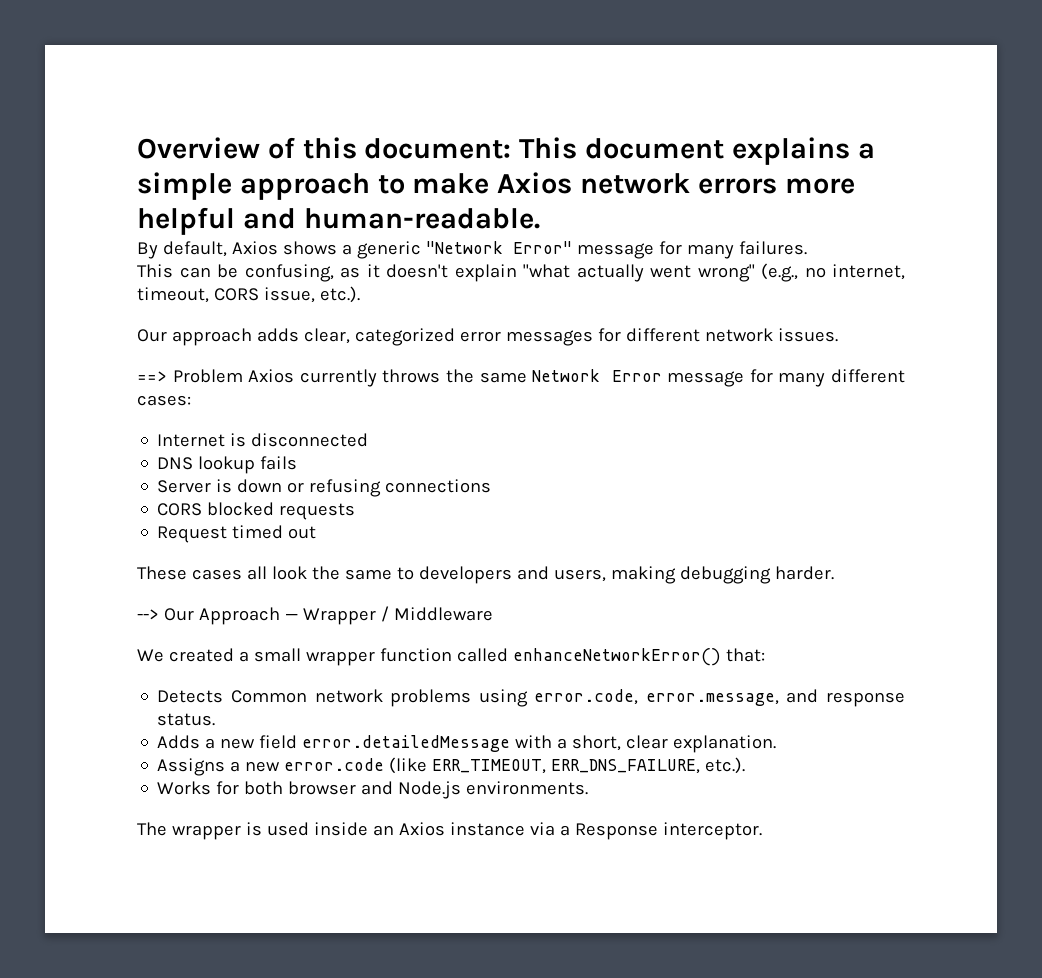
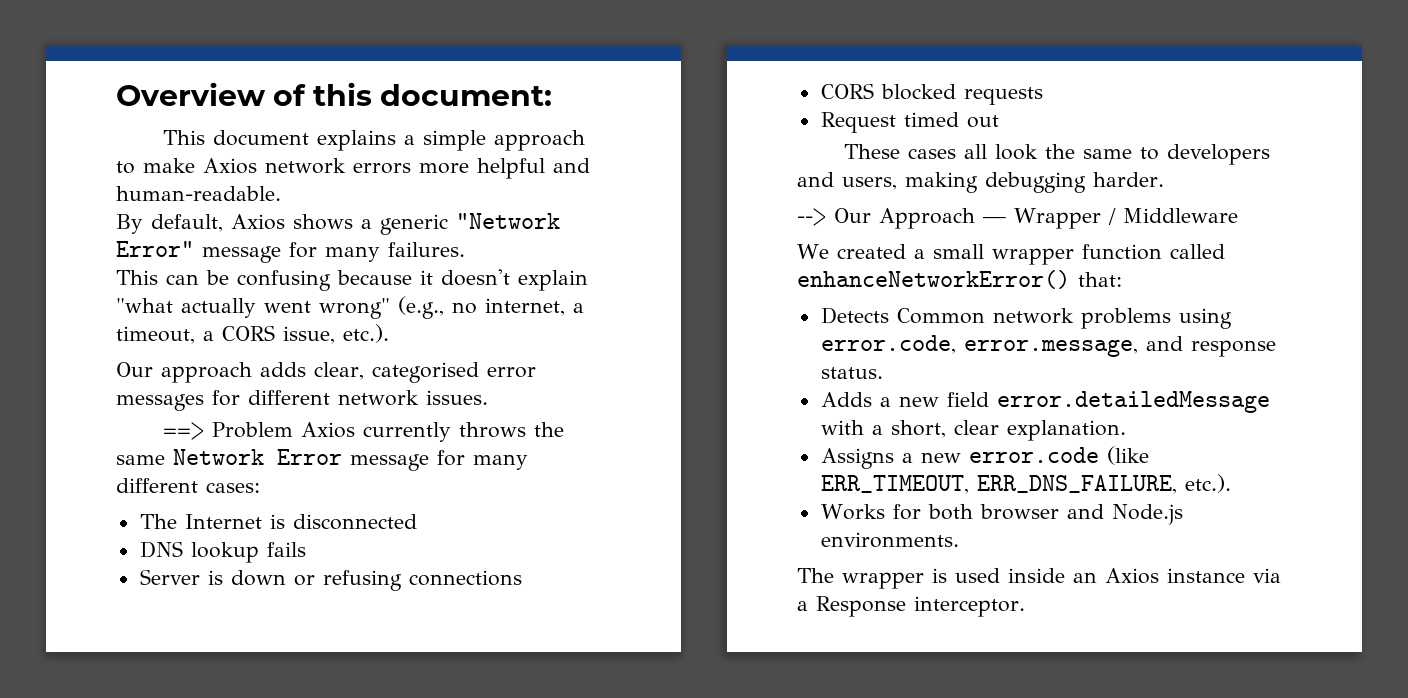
- Overview of this document: This document explains a simple approach to make Axios network errors more helpful and human-readable.
+ Overview of this document:
+ This document explains a simple approach to make Axios network errors more helpful and human-readable.
- This can be confusing, as it doesn't explain "what actually went wrong" (e.g., no internet, timeout, CORS issue, etc.).
+ This can be confusing because it doesn't explain "what actually went wrong" (e.g., no internet, a timeout, a CORS issue, etc.).
- Our approach adds clear, categorized error messages for different network issues.
+ Our approach adds clear, categorised error messages for different network issues.
- Internet is disconnected
+ The Internet is disconnected

